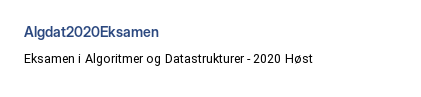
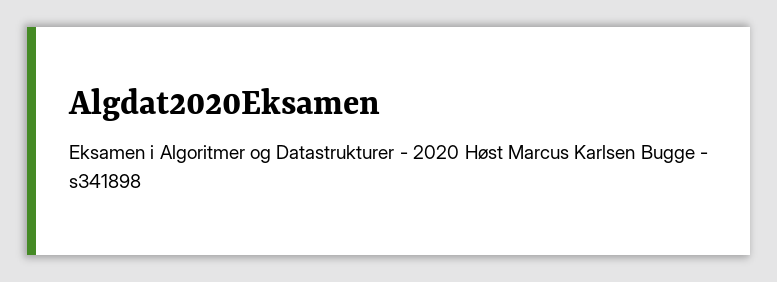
- Eksamen i Algoritmer og Datastrukturer - 2020 Høst
+ Eksamen i Algoritmer og Datastrukturer - 2020 Høst Marcus Karlsen Bugge - s341898

